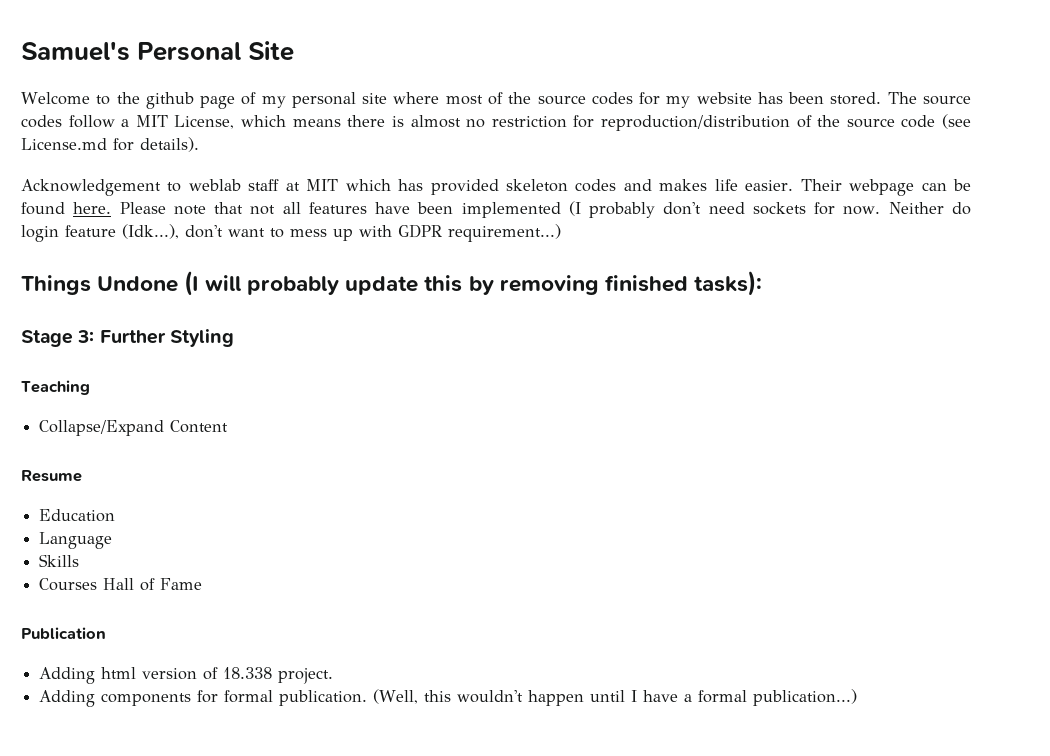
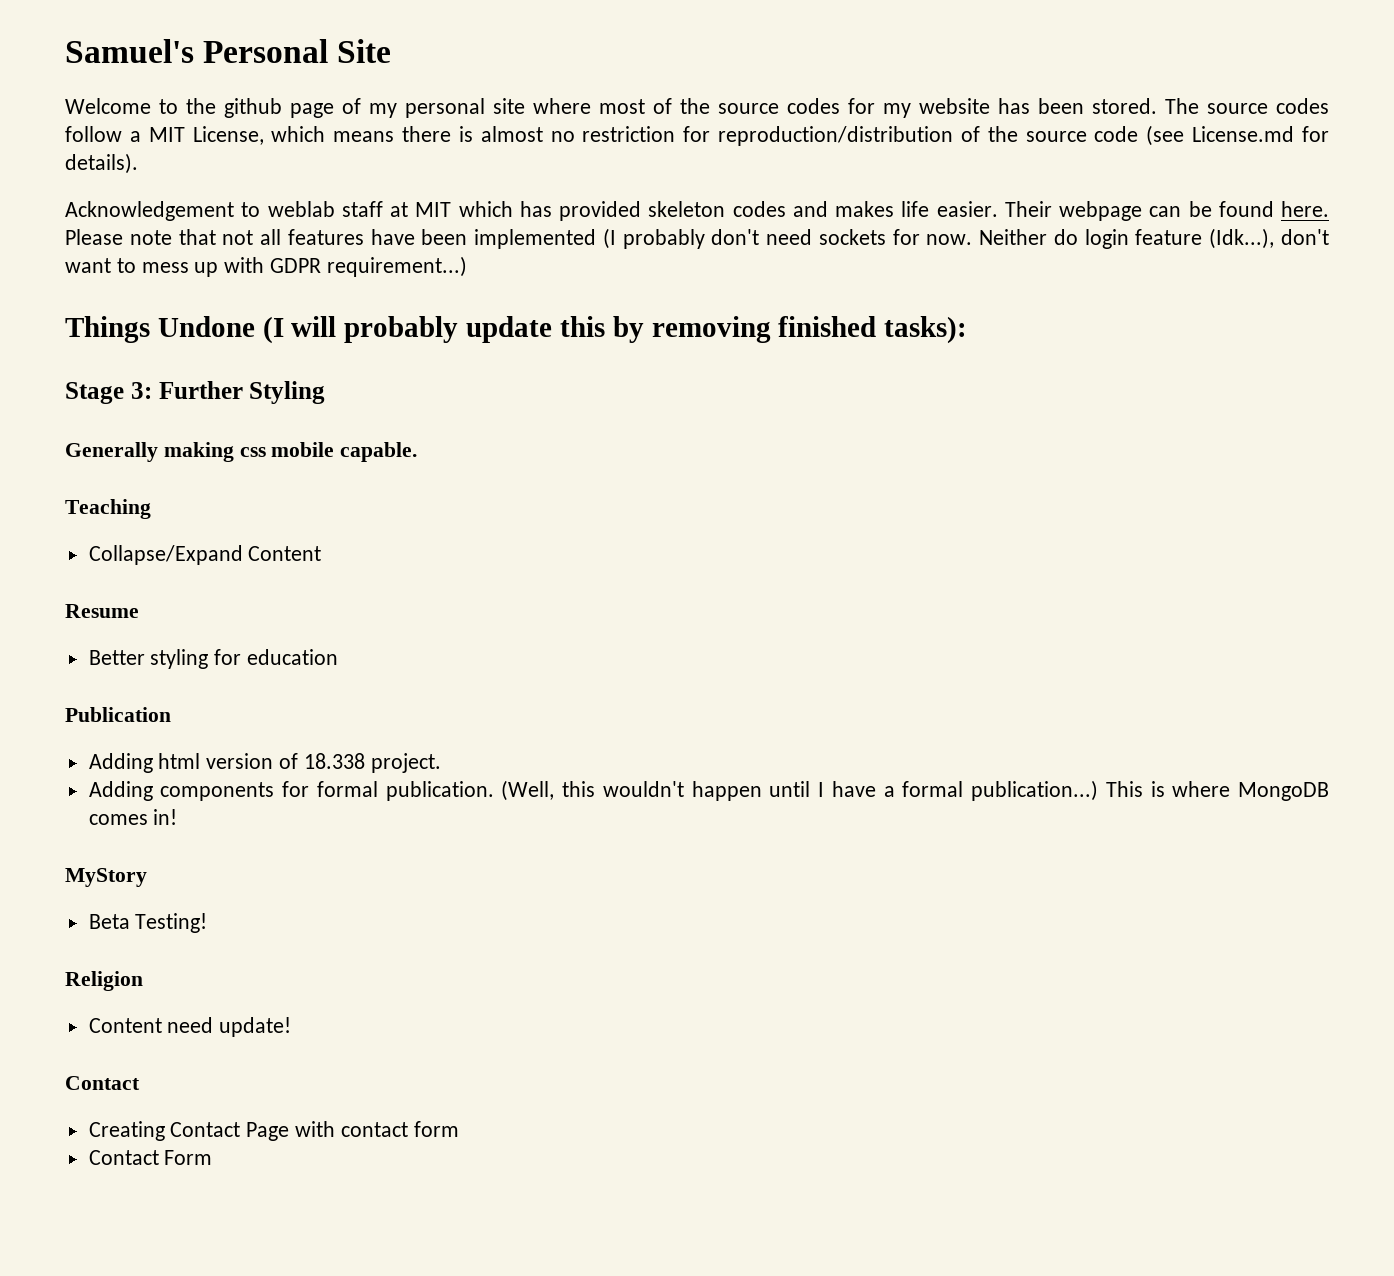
+ Generally making css mobile capable.
- Education
- Language
- Skills
- Courses Hall of Fame
+ Better styling for education
+ This is where MongoDB comes in!
+ MyStory
+ Beta Testing!
+ Religion
+ Content need update!
+ Contact
+ Creating Contact Page with contact form
+ Contact Form

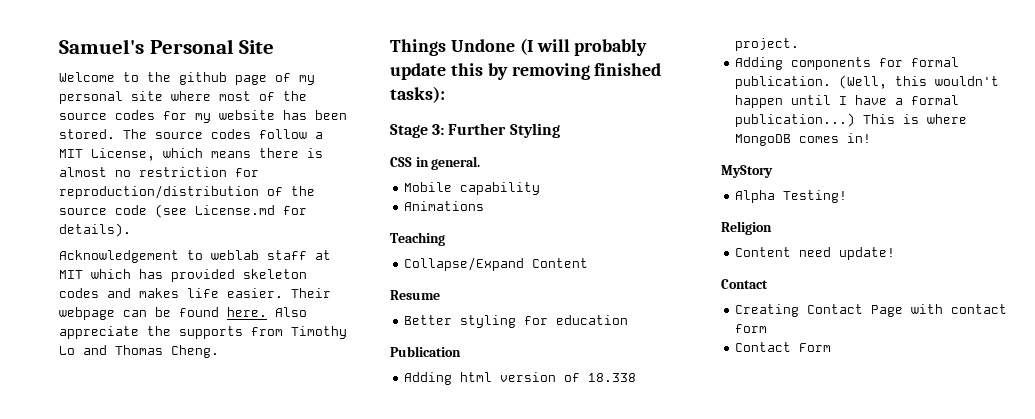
- Please note that not all features have been implemented (I probably don't need sockets for now. Neither do login feature (Idk...), don't want to mess up with GDPR requirement...)
+ Also appreciate the supports from Timothy Lo and Thomas Cheng.
- Generally making css mobile capable.
+ CSS in general.
+ Mobile capability
+ Animations
- Beta Testing!
+ Alpha Testing!

